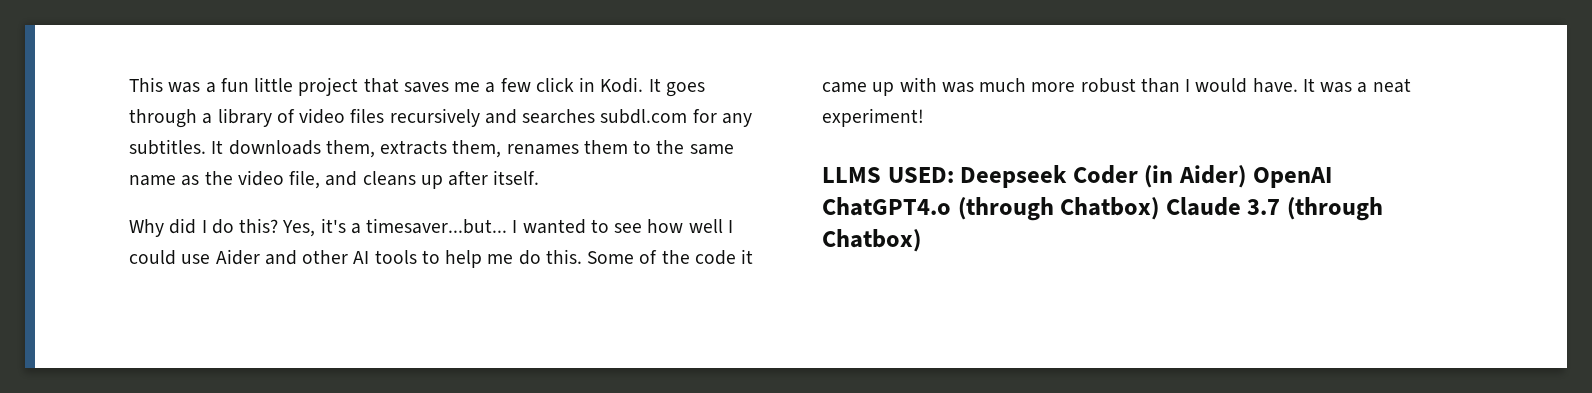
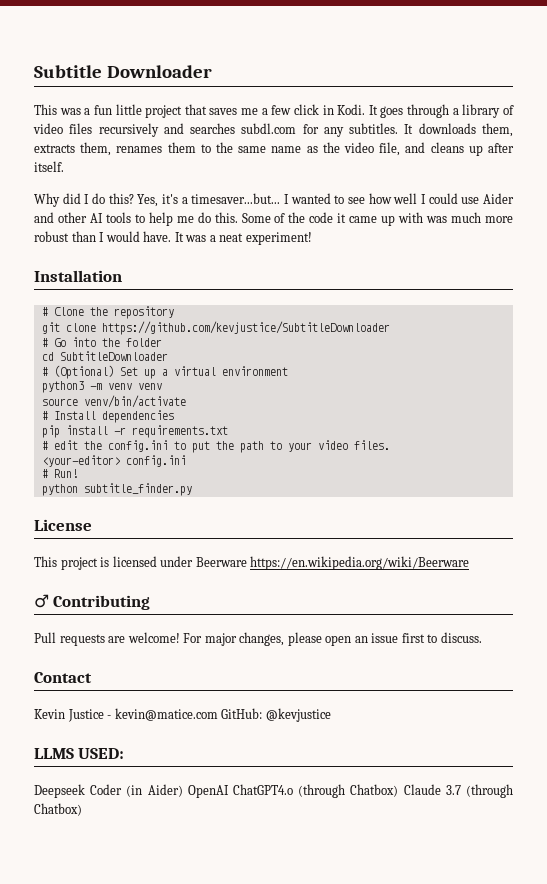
+ Subtitle Downloader
+ Installation
+ # Clone the repository
+ git clone https://github.com/kevjustice/SubtitleDownloader
+ # Go into the folder
+ cd SubtitleDownloader
+ # (Optional) Set up a virtual environment
+ python3 -m venv venv
+ source venv/bin/activate
+ # Install dependencies
+ pip install -r requirements.txt
+ # edit the config.ini to put the path to your video files.
+ <your-editor> config.ini
+ # Run!
+ python subtitle_finder.py
+ License
+ This project is licensed under Beerware https://en.wikipedia.org/wiki/Beerware
+ ♂ Contributing
+ Pull requests are welcome! For major changes, please open an issue first to discuss.
+ Contact
+ Kevin Justice - kevin@matice.com GitHub: @kevjustice
- LLMS USED: Deepseek Coder (in Aider) OpenAI ChatGPT4.o (through Chatbox) Claude 3.7 (through Chatbox)
+ LLMS USED:
+ Deepseek Coder (in Aider) OpenAI ChatGPT4.o (through Chatbox) Claude 3.7 (through Chatbox)

